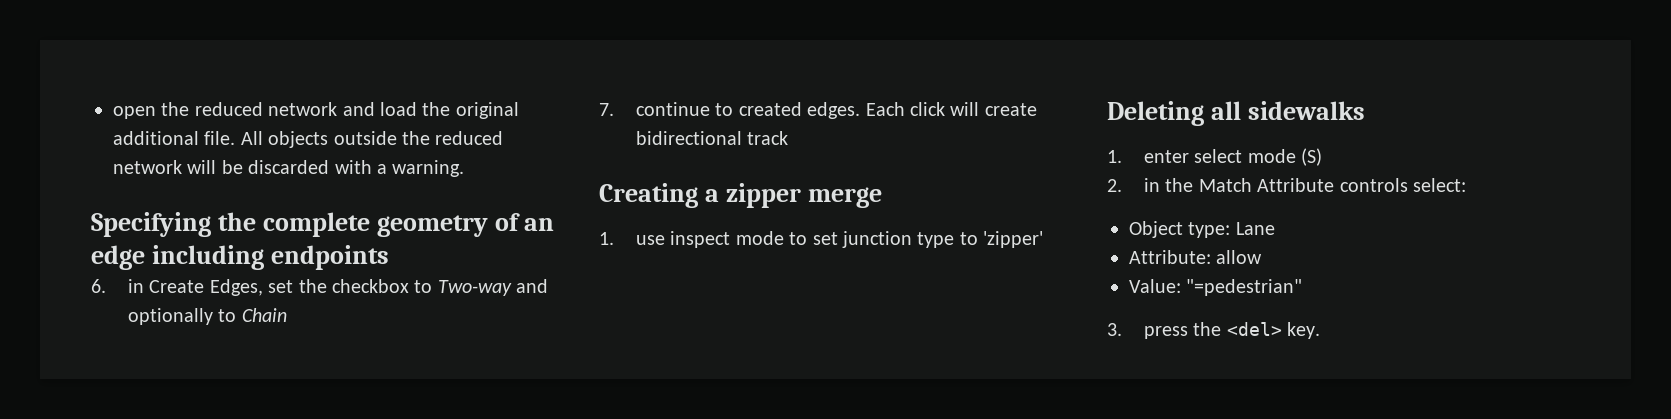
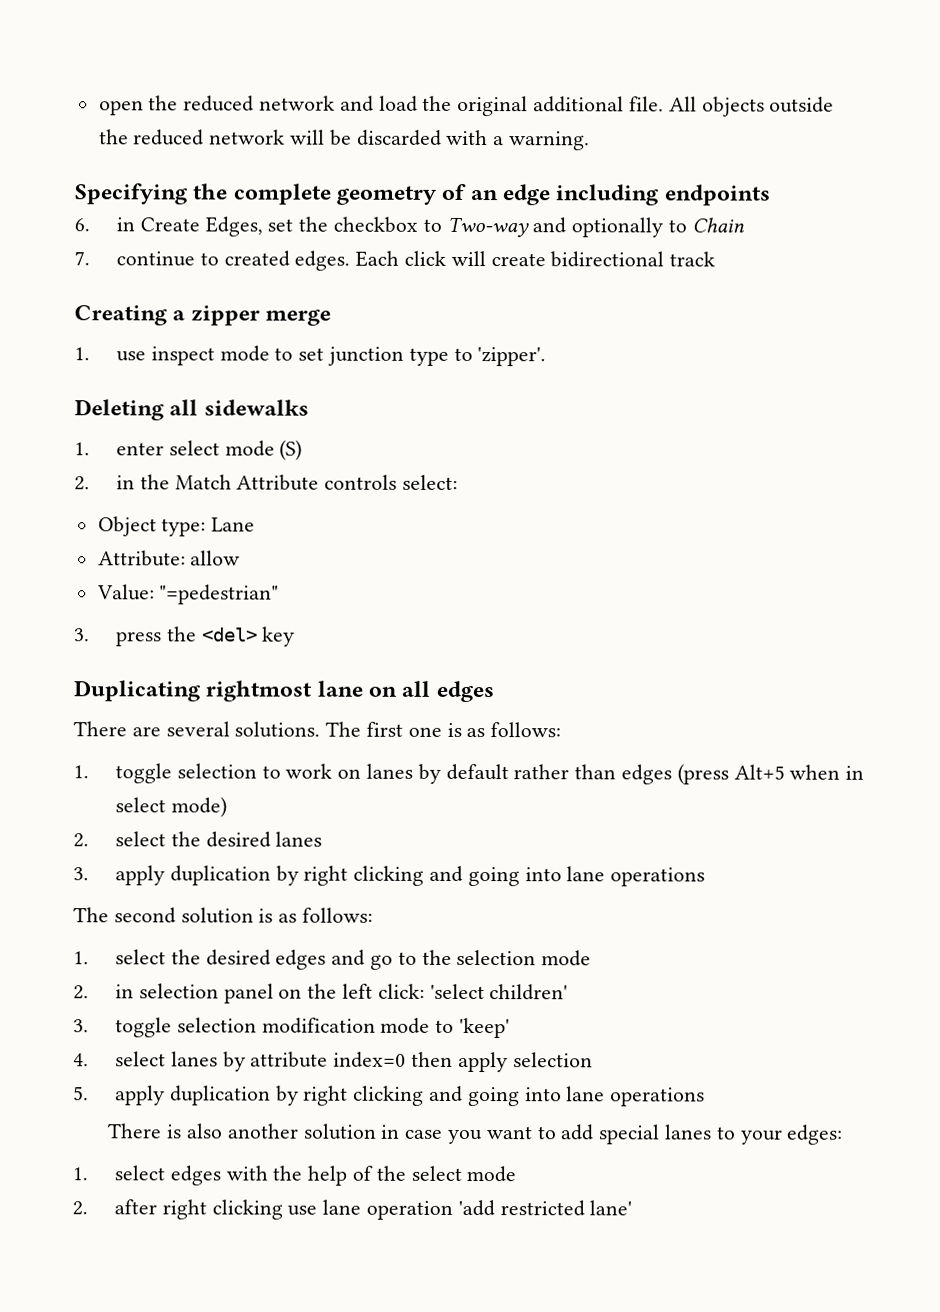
- 1. use inspect mode to set junction type to 'zipper'
+ 1. use inspect mode to set junction type to 'zipper'.
- 3. press the <del> key.
+ 3. press the <del> key
+ Duplicating rightmost lane on all edges
+ There are several solutions. The first one is as follows:
+ 1. toggle selection to work on lanes by default rather than edges (press Alt+5 when in select mode)
+ 2. select the desired lanes
+ 3. apply duplication by right clicking and going into lane operations
+ The second solution is as follows:
+ 1. select the desired edges and go to the selection mode
+ 2. in selection panel on the left click: 'select children'
+ 3. toggle selection modification mode to 'keep'
+ 4. select lanes by attribute index=0 then apply selection
+ 5. apply duplication by right clicking and going into lane operations
+ There is also another solution in case you want to add special lanes to your edges:
+ 1. select edges with the help of the select mode
+ 2. after right clicking use lane operation 'add restricted lane'

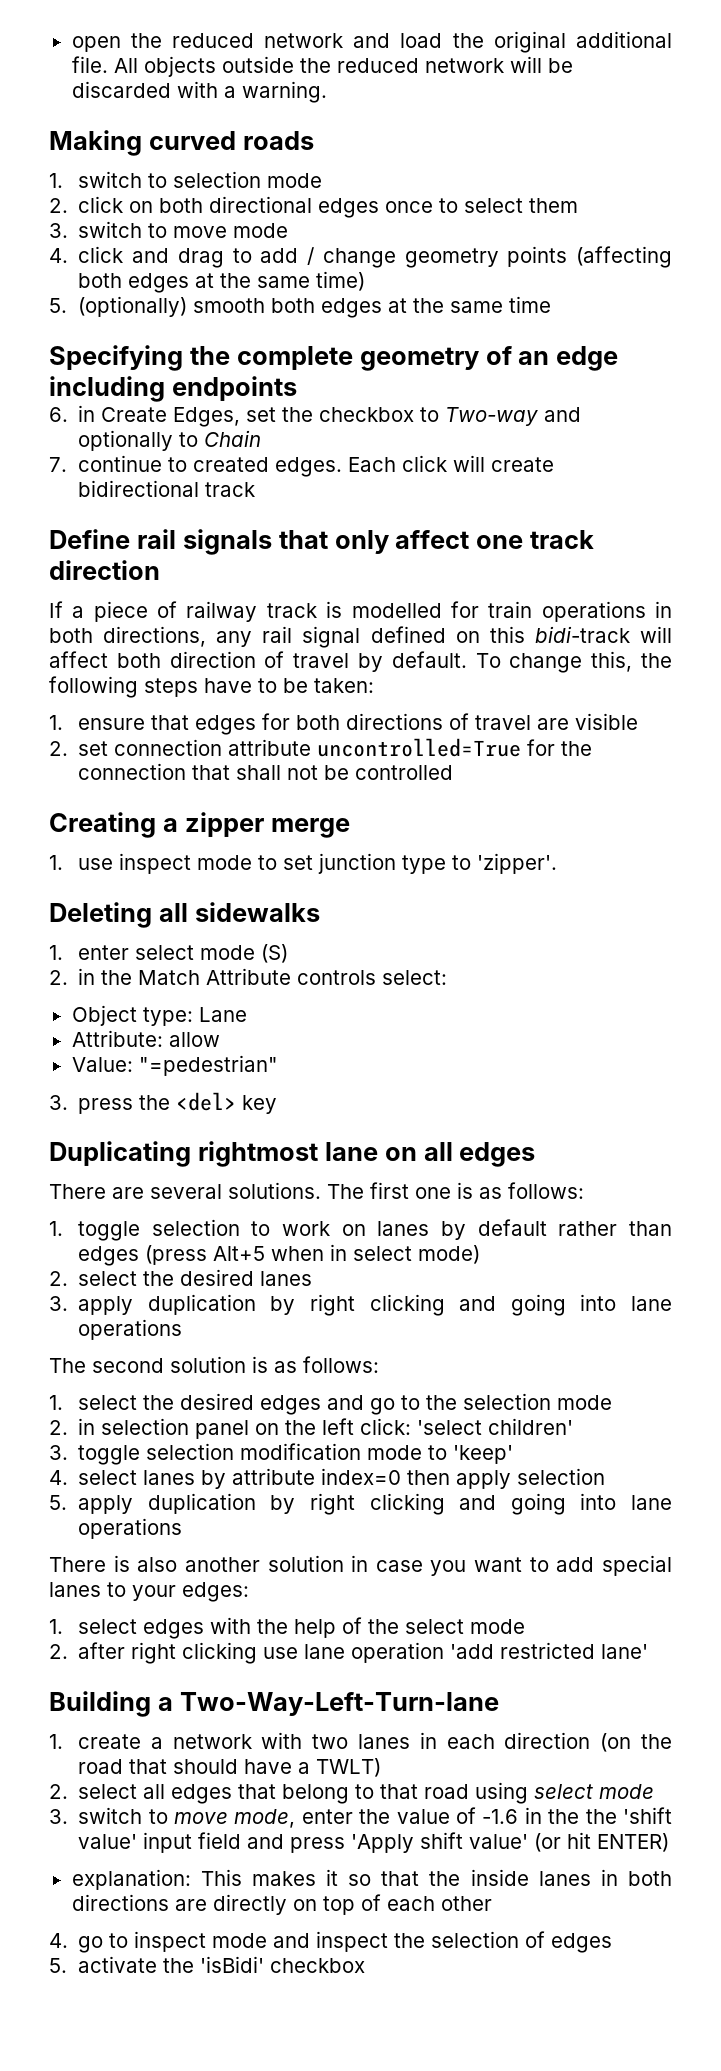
+ Making curved roads
+ 1. switch to selection mode
+ 2. click on both directional edges once to select them
+ 3. switch to move mode
+ 4. click and drag to add / change geometry points (affecting both edges at the same time)
+ 5. (optionally) smooth both edges at the same time
+ Define rail signals that only affect one track direction
+ If a piece of railway track is modelled for train operations in both directions, any rail signal defined on this bidi-track will affect both direction of travel by default. To change this, the following steps have to be taken:
+ 1. ensure that edges for both directions of travel are visible
+ 2. set connection attribute uncontrolled=True for the connection that shall not be controlled
+ Building a Two-Way-Left-Turn-lane
+ 1. create a network with two lanes in each direction (on the road that should have a TWLT)
+ 2. select all edges that belong to that road using select mode
+ 3. switch to move mode, enter the value of -1.6 in the the 'shift value' input field and press 'Apply shift value' (or hit ENTER)
+ explanation: This makes it so that the inside lanes in both directions are directly on top of each other
+ 4. go to inspect mode and inspect the selection of edges
+ 5. activate the 'isBidi' checkbox

